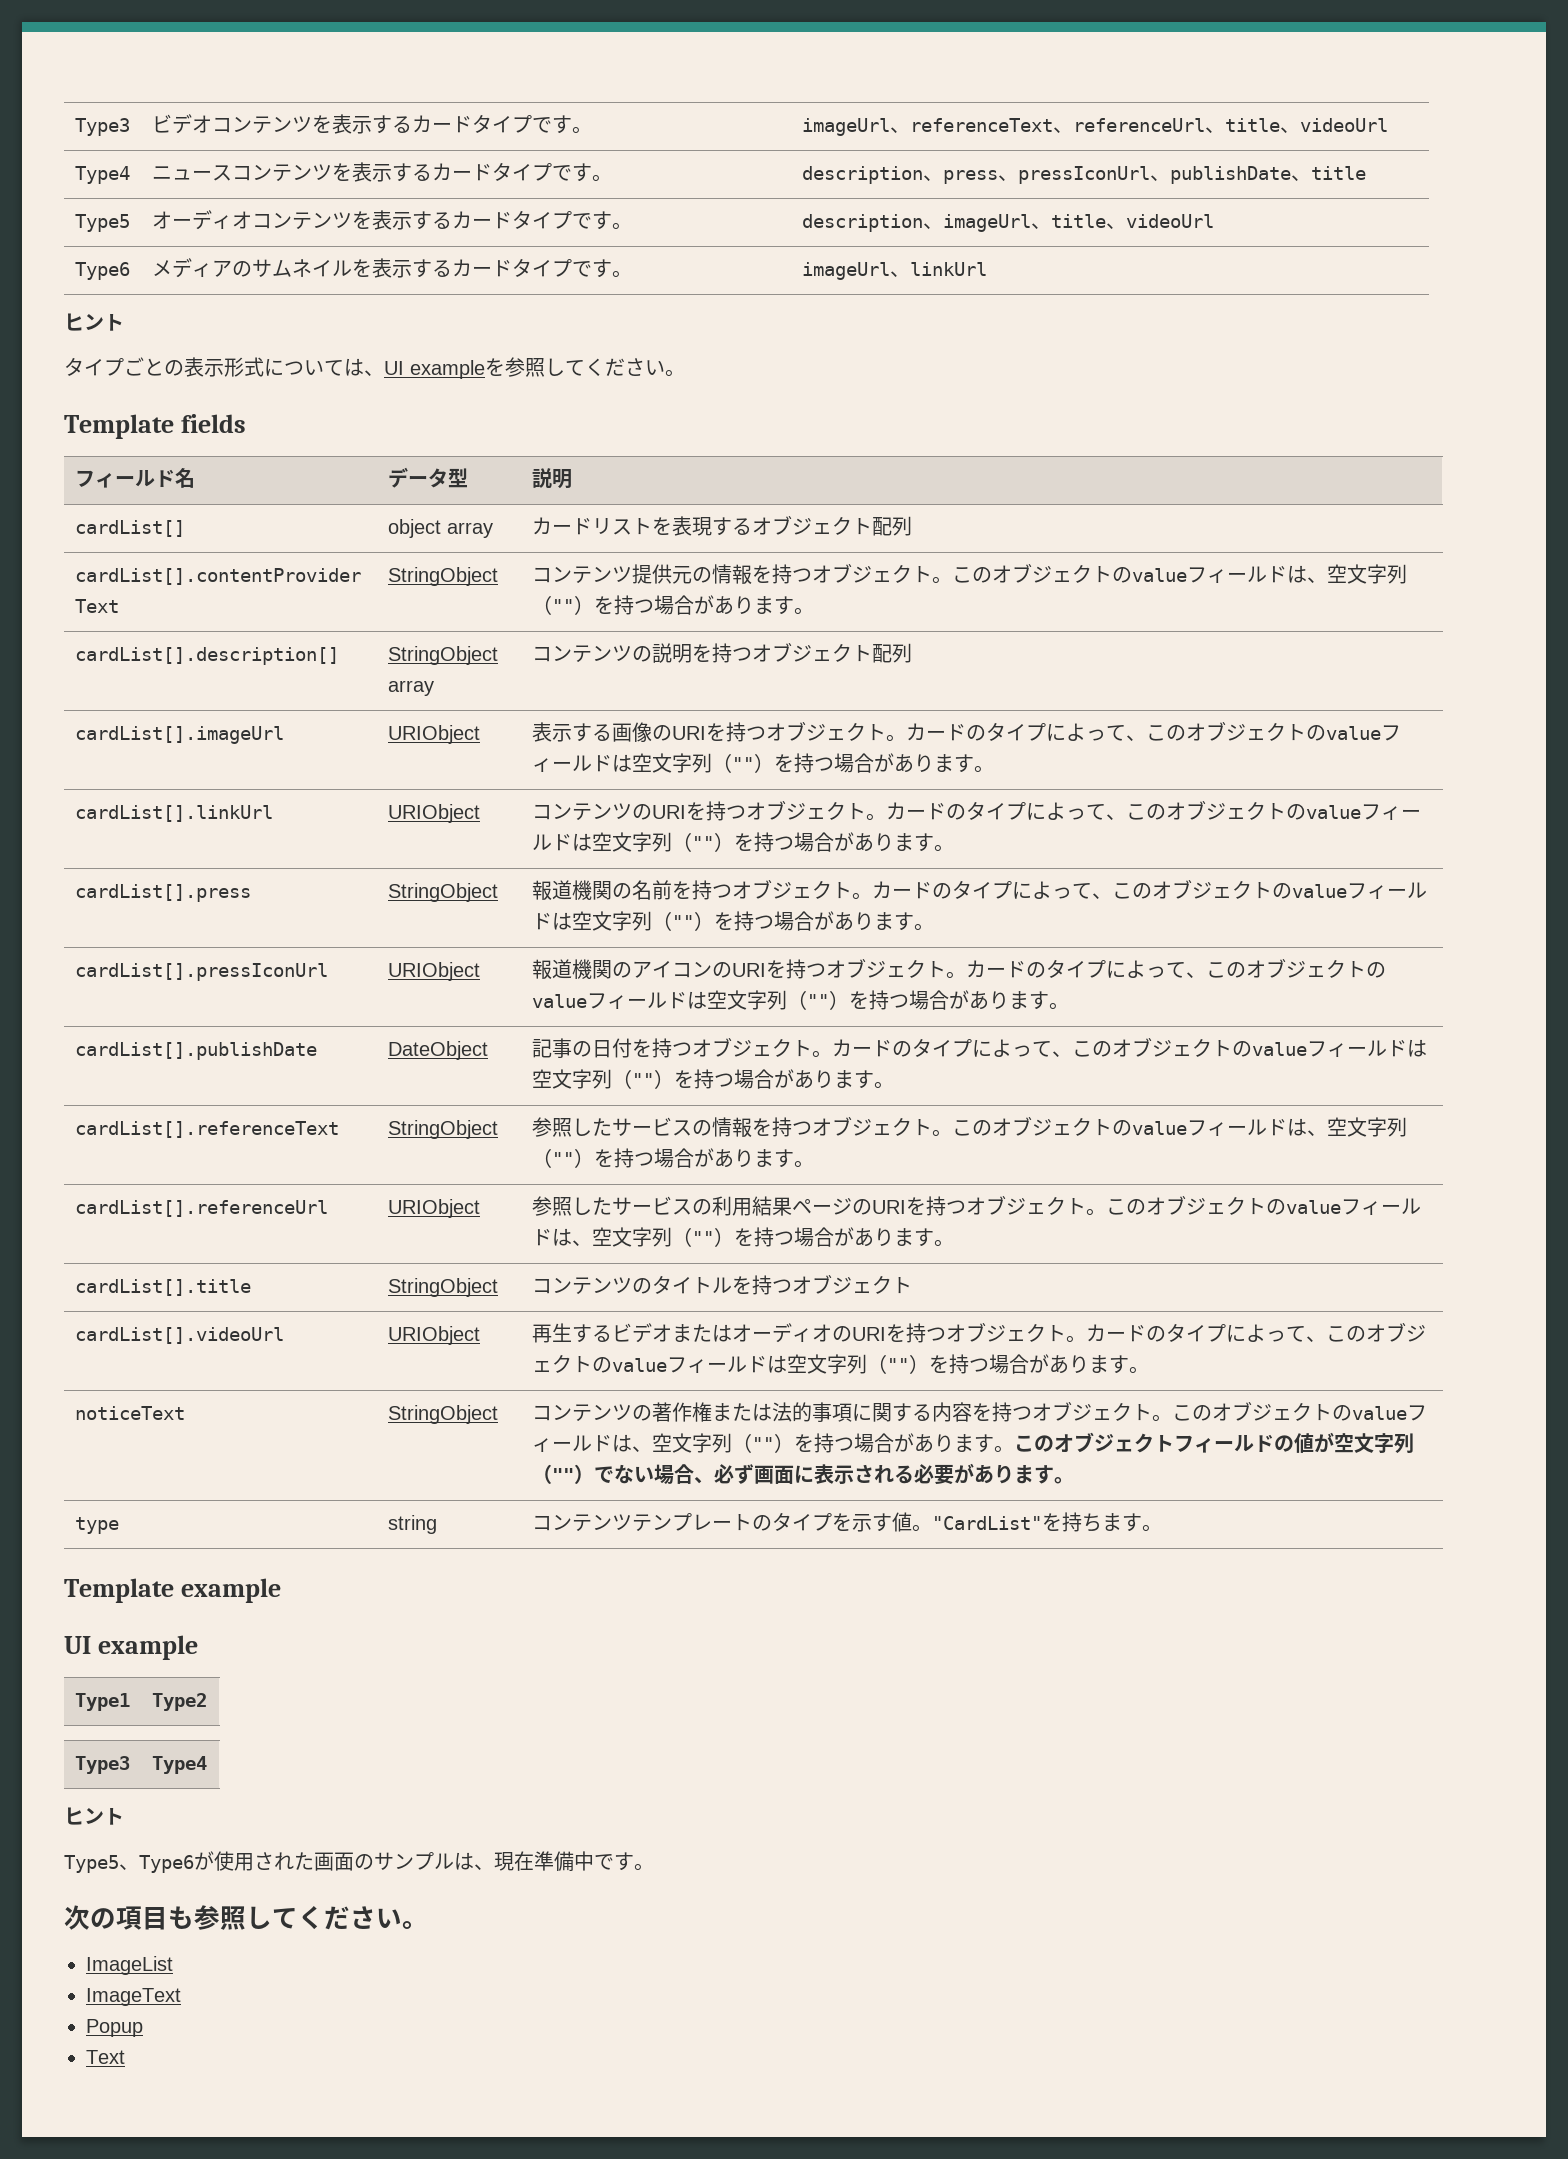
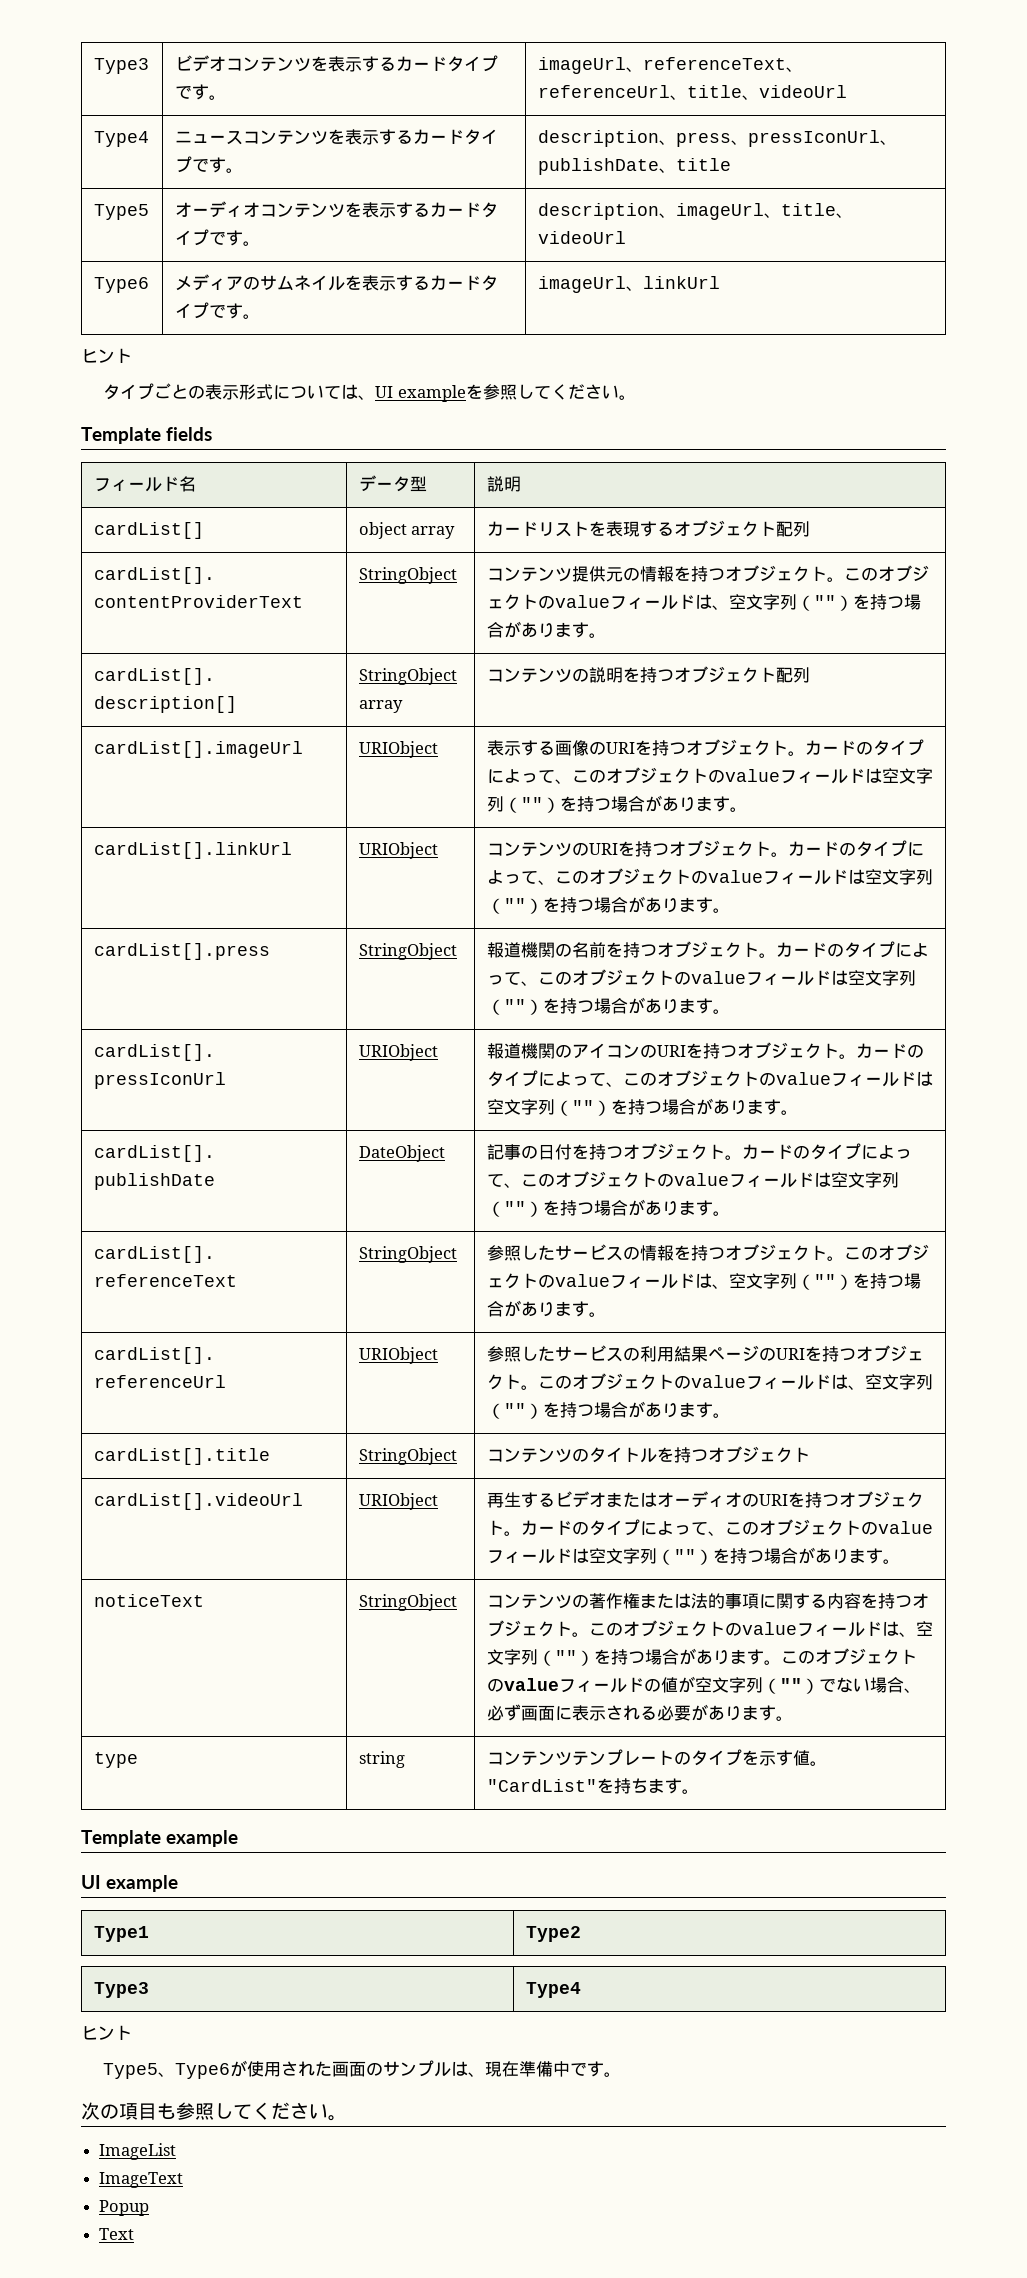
- このオブジェクトフィールドの値が空文字列（""）でない場合、必ず画面に表示される必要があります。
+ このオブジェクトのvalueフィールドの値が空文字列（""）でない場合、必ず画面に表示される必要があります。

